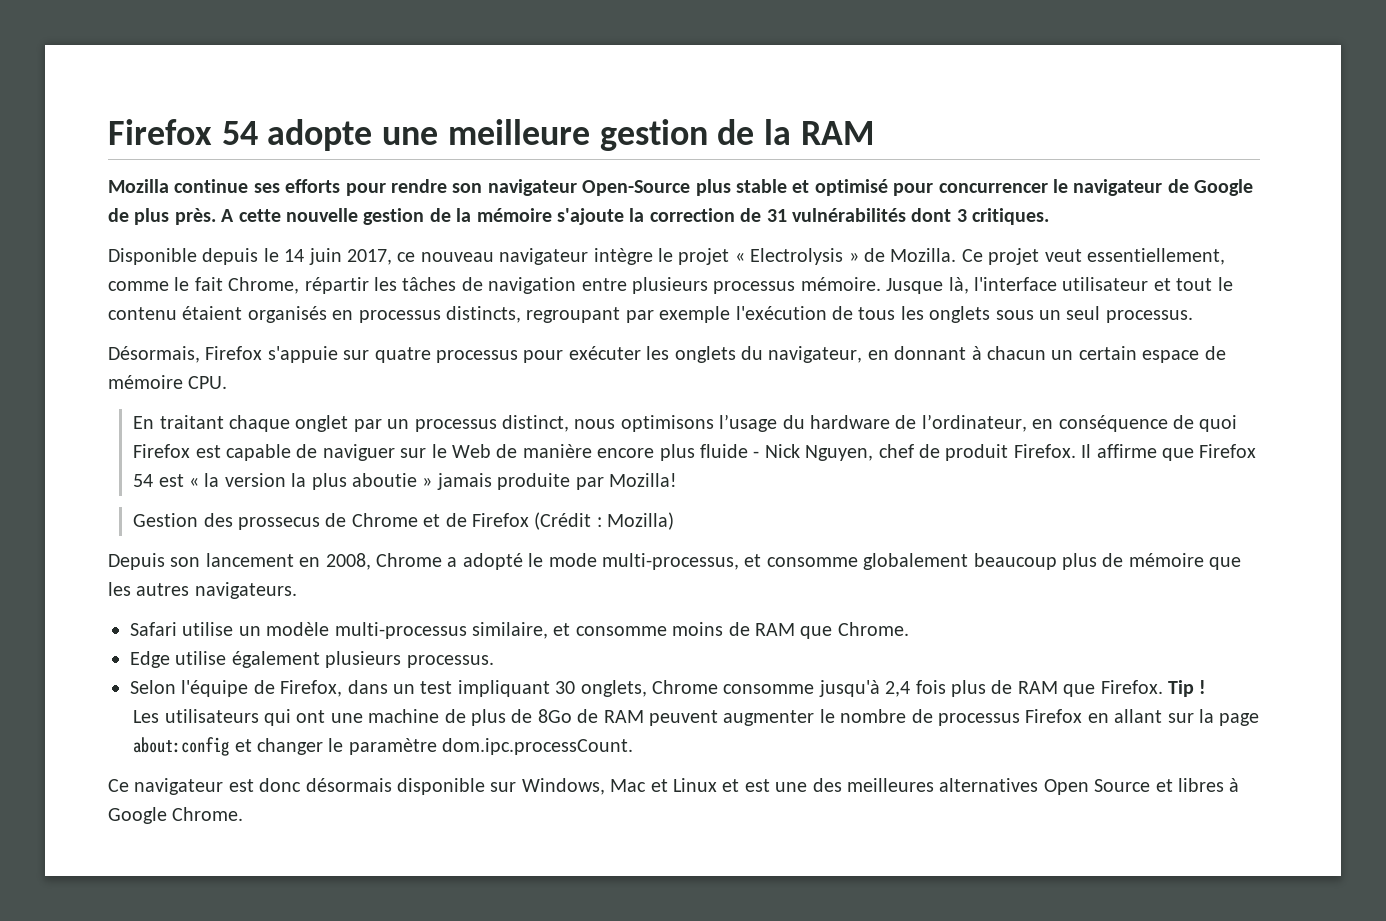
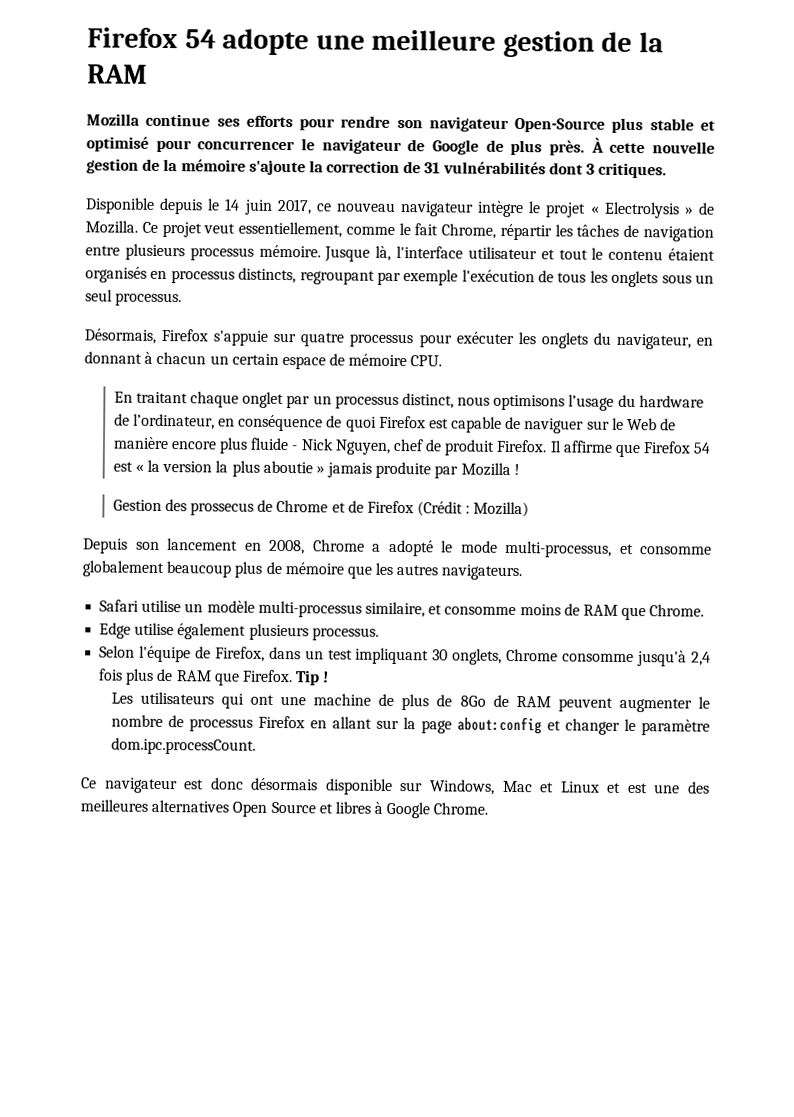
- A cette nouvelle gestion de la mémoire s'ajoute la correction de 31 vulnérabilités dont 3 critiques.
+ À cette nouvelle gestion de la mémoire s'ajoute la correction de 31 vulnérabilités dont 3 critiques.
- Il affirme que Firefox 54 est « la version la plus aboutie » jamais produite par Mozilla!
+ Il affirme que Firefox 54 est « la version la plus aboutie » jamais produite par Mozilla !

